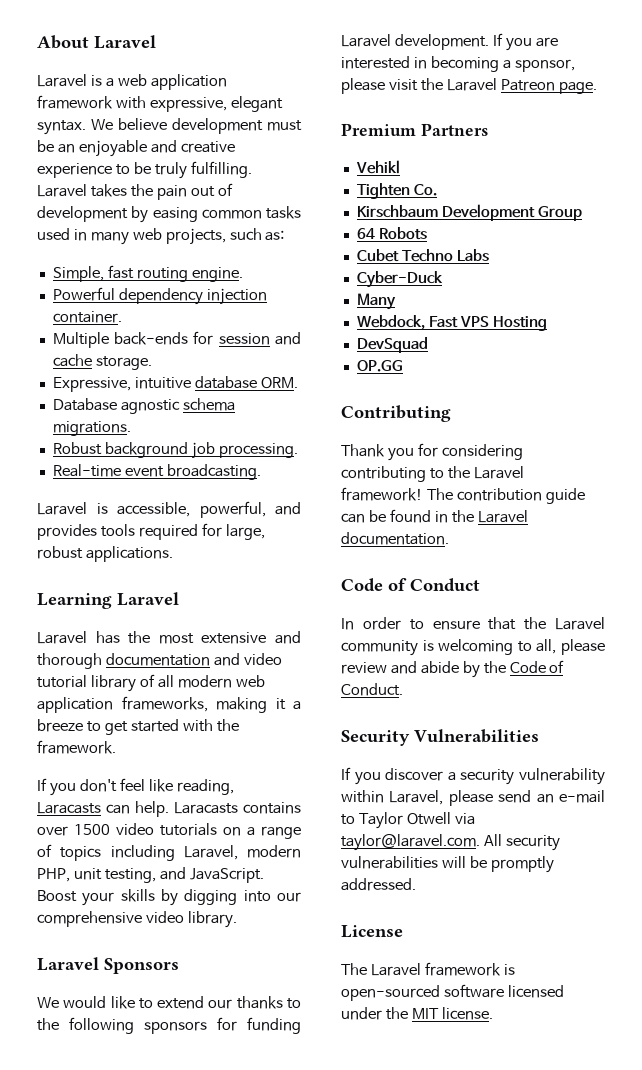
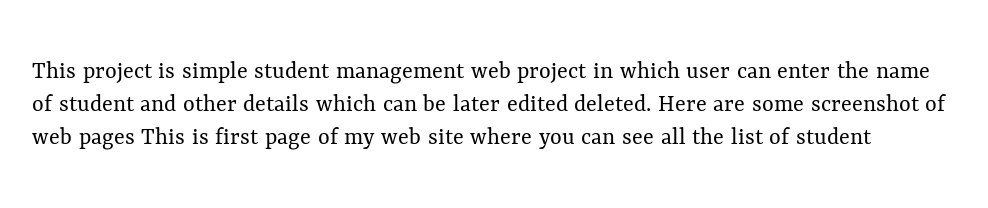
- About Laravel
- Laravel is a web application framework with expressive, elegant syntax. We believe development must be an enjoyable and creative experience to be truly fulfilling. Laravel takes the pain out of development by easing common tasks used in many web projects, such as:
- Simple, fast routing engine.
- Powerful dependency injection container.
- Multiple back-ends for session and cache storage.
- Expressive, intuitive database ORM.
- Database agnostic schema migrations.
- Robust background job processing.
- Real-time event broadcasting.
- Laravel is accessible, powerful, and provides tools required for large, robust applications.
- Learning Laravel
- Laravel has the most extensive and thorough documentation and video tutorial library of all modern web application frameworks, making it a breeze to get started with the framework.
- If you don't feel like reading, Laracasts can help. Laracasts contains over 1500 video tutorials on a range of topics including Laravel, modern PHP, unit testing, and JavaScript. Boost your skills by digging into our comprehensive video library.
- Laravel Sponsors
- We would like to extend our thanks to the following sponsors for funding Laravel development. If you are interested in becoming a sponsor, please visit the Laravel Patreon page.
- Premium Partners
- Vehikl
- Tighten Co.
- Kirschbaum Development Group
- 64 Robots
- Cubet Techno Labs
- Cyber-Duck
- Many
- Webdock, Fast VPS Hosting
- DevSquad
- OP.GG
- Contributing
- Thank you for considering contributing to the Laravel framework! The contribution guide can be found in the Laravel documentation.
- Code of Conduct
- In order to ensure that the Laravel community is welcoming to all, please review and abide by the Code of Conduct.
- Security Vulnerabilities
- If you discover a security vulnerability within Laravel, please send an e-mail to Taylor Otwell via taylor@laravel.com. All security vulnerabilities will be promptly addressed.
- License
- The Laravel framework is open-sourced software licensed under the MIT license.
+ This project is simple student management web project in which user can enter the name of student and other details which can be later edited deleted. Here are some screenshot of web pages This is first page of my web site where you can see all the list of student

